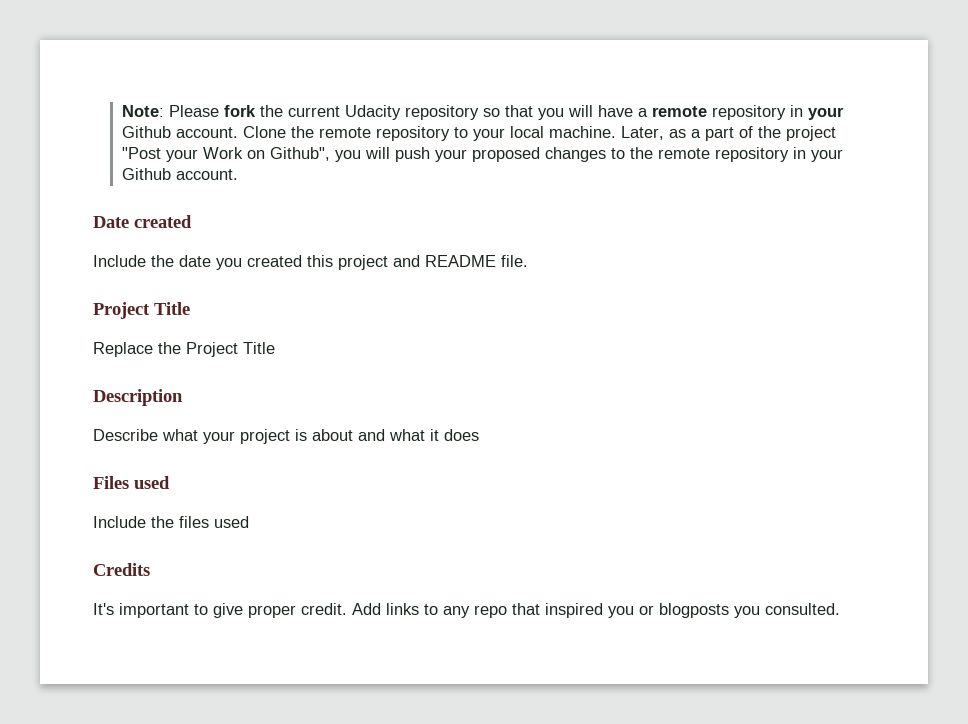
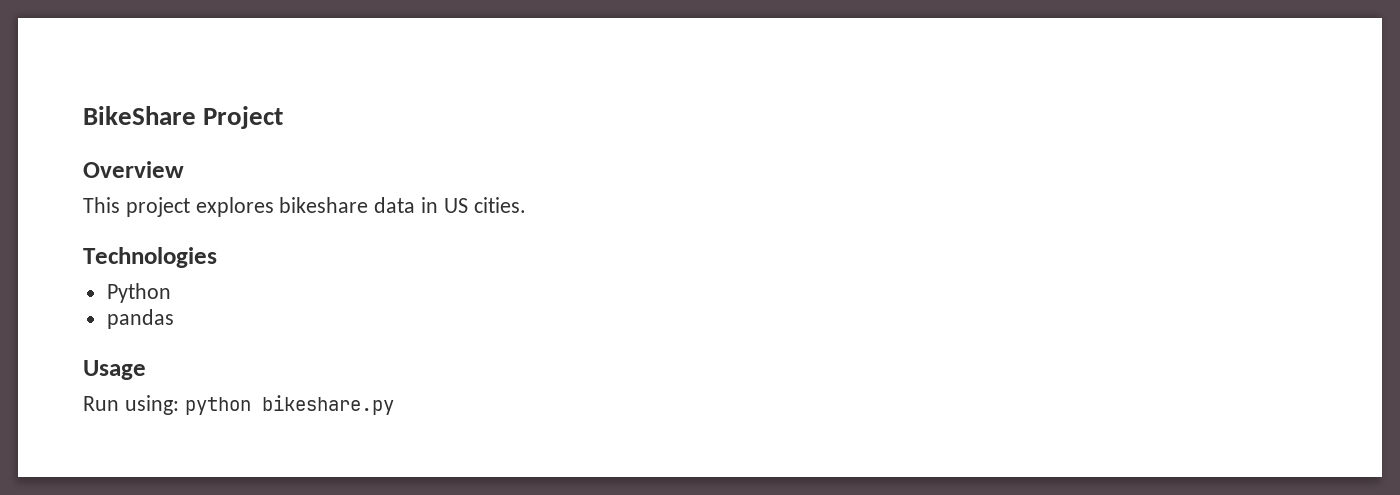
- Note: Please fork the current Udacity repository so that you will have a remote repository in your Github account. Clone the remote repository to your local machine. Later, as a part of the project "Post your Work on Github", you will push your proposed changes to the remote repository in your Github account.
- Date created
- Include the date you created this project and README file.
- Project Title
- Replace the Project Title
- Description
- Describe what your project is about and what it does
- Files used
- Include the files used
- Credits
- It's important to give proper credit. Add links to any repo that inspired you or blogposts you consulted.
+ BikeShare Project
+ Overview
+ This project explores bikeshare data in US cities.
+ Technologies
+ Python
+ pandas
+ Usage
+ Run using: python bikeshare.py

